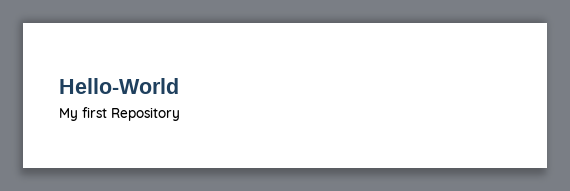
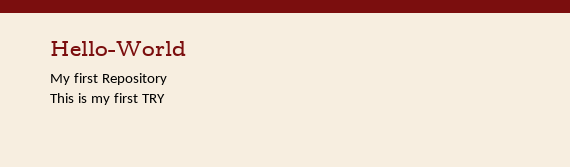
+ This is my first TRY

